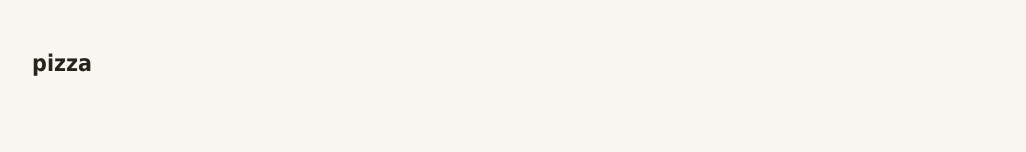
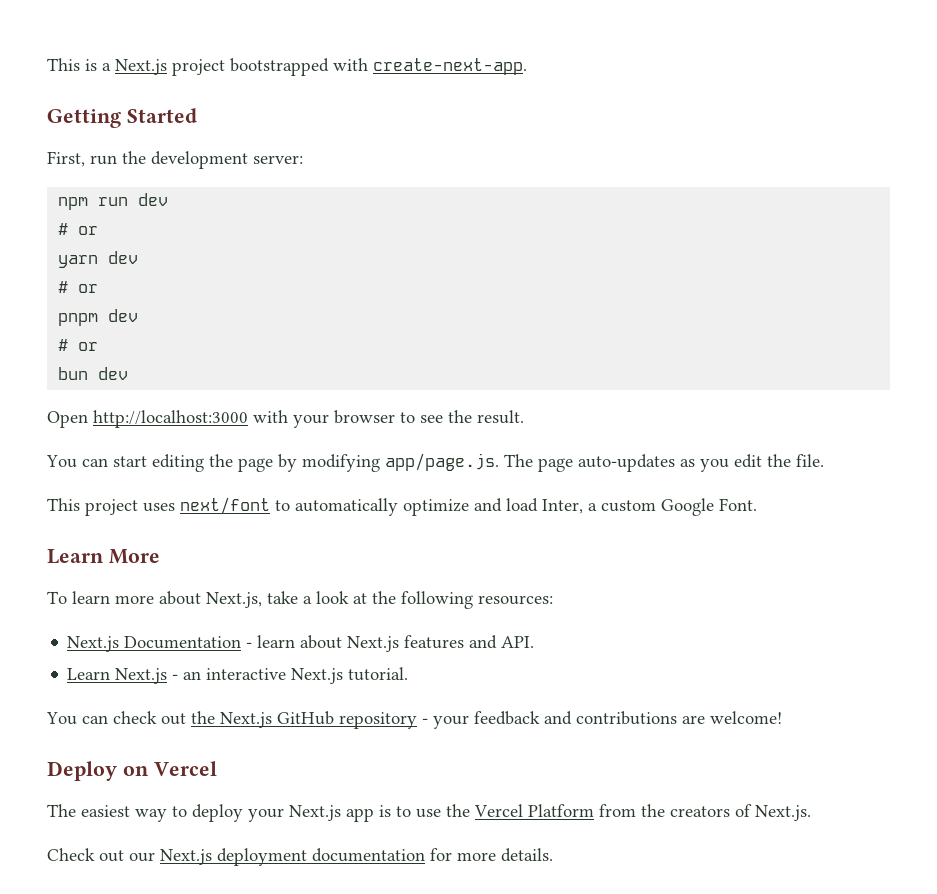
- pizza
+ This is a Next.js project bootstrapped with create-next-app.
+ Getting Started
+ First, run the development server:
+ npm run dev
+ # or
+ yarn dev
+ # or
+ pnpm dev
+ # or
+ bun dev
+ Open http://localhost:3000 with your browser to see the result.
+ You can start editing the page by modifying app/page.js. The page auto-updates as you edit the file.
+ This project uses next/font to automatically optimize and load Inter, a custom Google Font.
+ Learn More
+ To learn more about Next.js, take a look at the following resources:
+ Next.js Documentation - learn about Next.js features and API.
+ Learn Next.js - an interactive Next.js tutorial.
+ You can check out the Next.js GitHub repository - your feedback and contributions are welcome!
+ Deploy on Vercel
+ The easiest way to deploy your Next.js app is to use the Vercel Platform from the creators of Next.js.
+ Check out our Next.js deployment documentation for more details.

